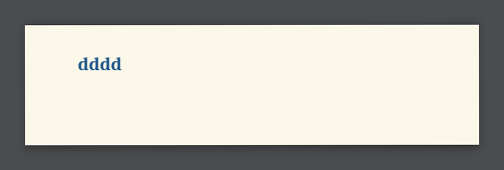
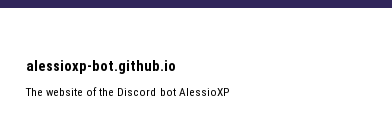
- dddd
+ alessioxp-bot.github.io
+ The website of the Discord bot AlessioXP

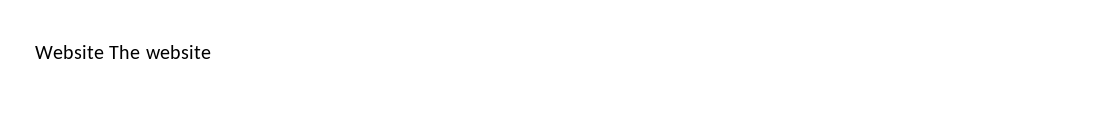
- alessioxp-bot.github.io
- The website of the Discord bot AlessioXP
+ Website The website

